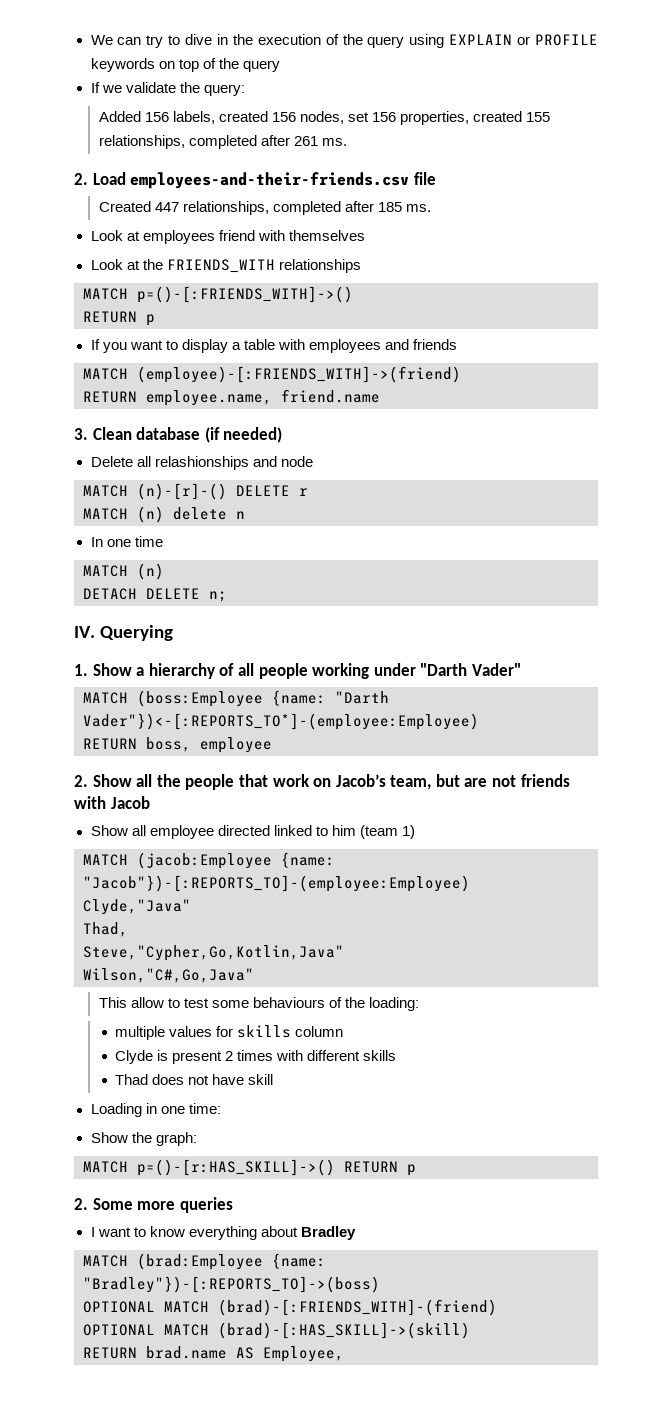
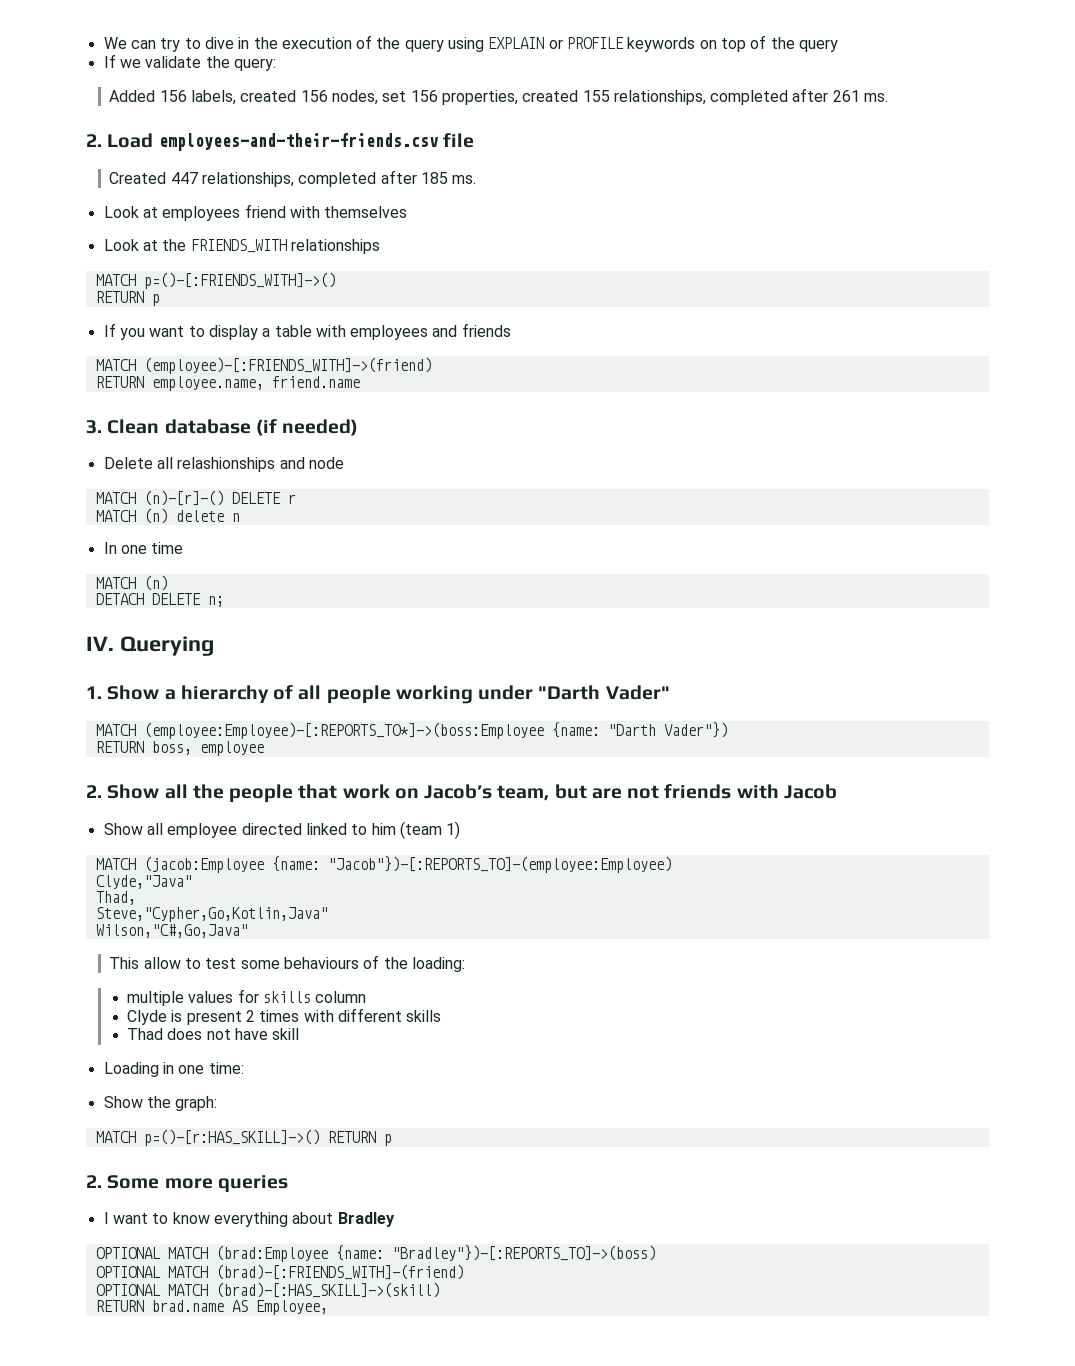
- MATCH (boss:Employee {name: "Darth Vader"})<-[:REPORTS_TO*]-(employee:Employee)
+ MATCH (employee:Employee)-[:REPORTS_TO*]->(boss:Employee {name: "Darth Vader"})
- MATCH (brad:Employee {name: "Bradley"})-[:REPORTS_TO]->(boss)
+ OPTIONAL MATCH (brad:Employee {name: "Bradley"})-[:REPORTS_TO]->(boss)

